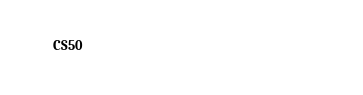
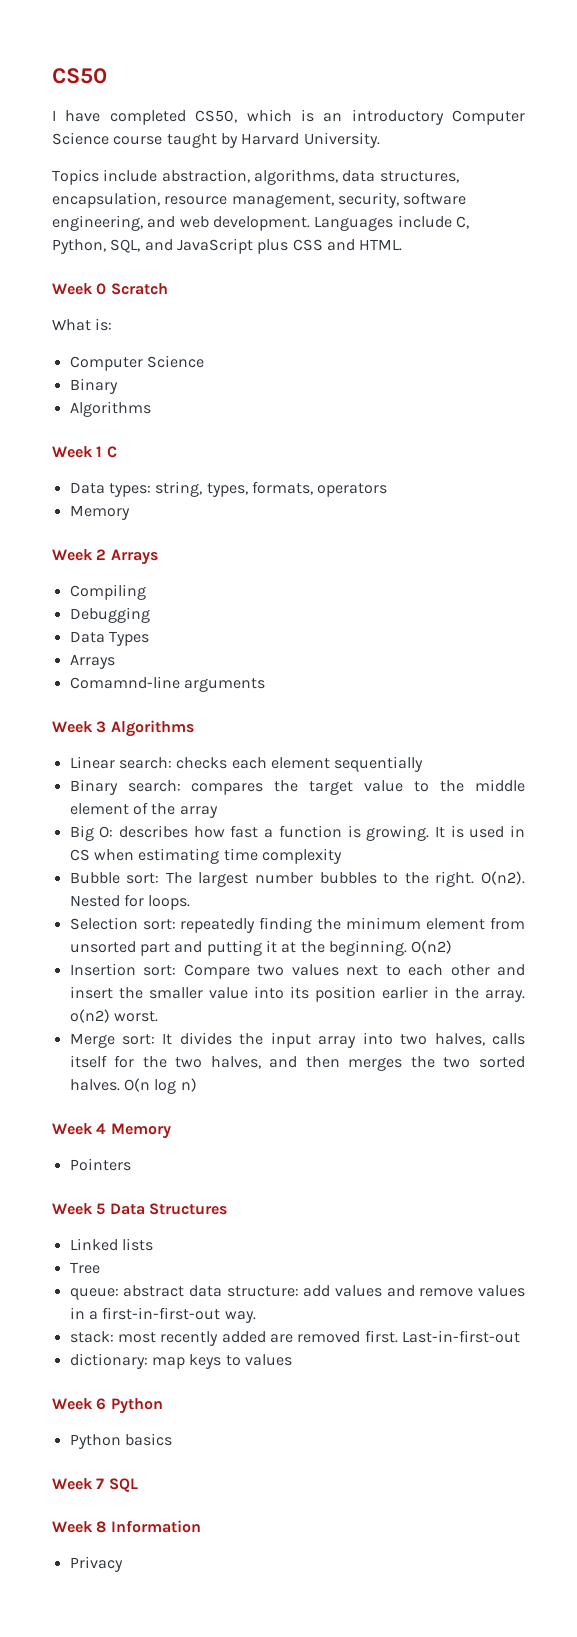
+ I have completed CS50, which is an introductory Computer Science course taught by Harvard University.
+ Topics include abstraction, algorithms, data structures, encapsulation, resource management, security, software engineering, and web development. Languages include C, Python, SQL, and JavaScript plus CSS and HTML.
+ Week 0 Scratch
+ What is:
+ Computer Science
+ Binary
+ Algorithms
+ Week 1 C
+ Data types: string, types, formats, operators
+ Memory
+ Week 2 Arrays
+ Compiling
+ Debugging
+ Data Types
+ Arrays
+ Comamnd-line arguments
+ Week 3 Algorithms
+ Linear search: checks each element sequentially
+ Binary search: compares the target value to the middle element of the array
+ Big O: describes how fast a function is growing. It is used in CS when estimating time complexity
+ Bubble sort: The largest number bubbles to the right. O(n2). Nested for loops.
+ Selection sort: repeatedly finding the minimum element from unsorted part and putting it at the beginning. O(n2)
+ Insertion sort: Compare two values next to each other and insert the smaller value into its position earlier in the array. o(n2) worst.
+ Merge sort: It divides the input array into two halves, calls itself for the two halves, and then merges the two sorted halves. O(n log n)
+ Week 4 Memory
+ Pointers
+ Week 5 Data Structures
+ Linked lists
+ Tree
+ queue: abstract data structure: add values and remove values in a first-in-first-out way.
+ stack: most recently added are removed first. Last-in-first-out
+ dictionary: map keys to values
+ Week 6 Python
+ Python basics
+ Week 7 SQL
+ Week 8 Information
+ Privacy

